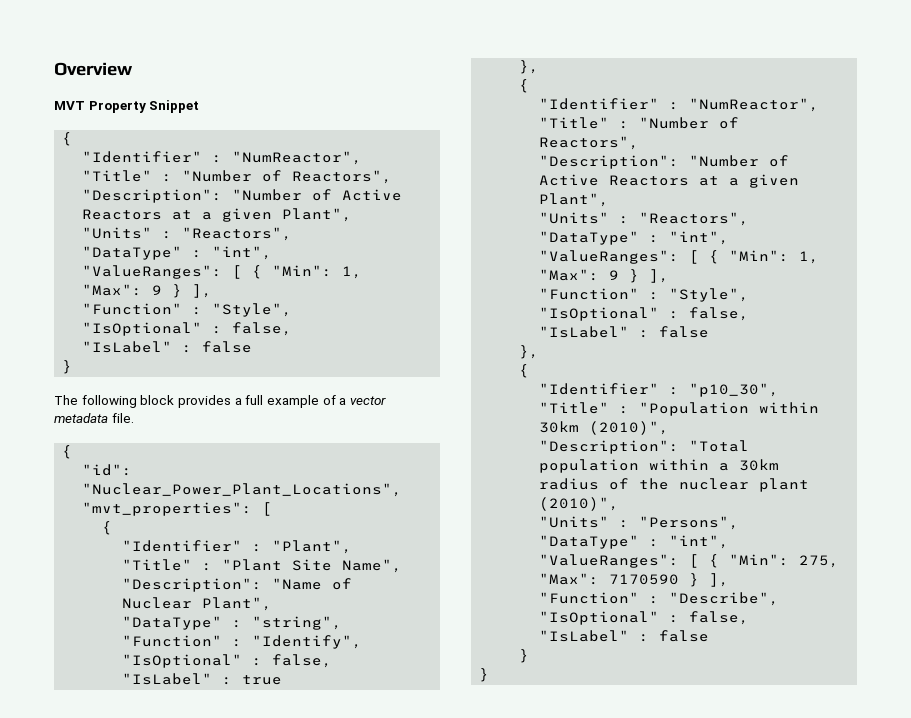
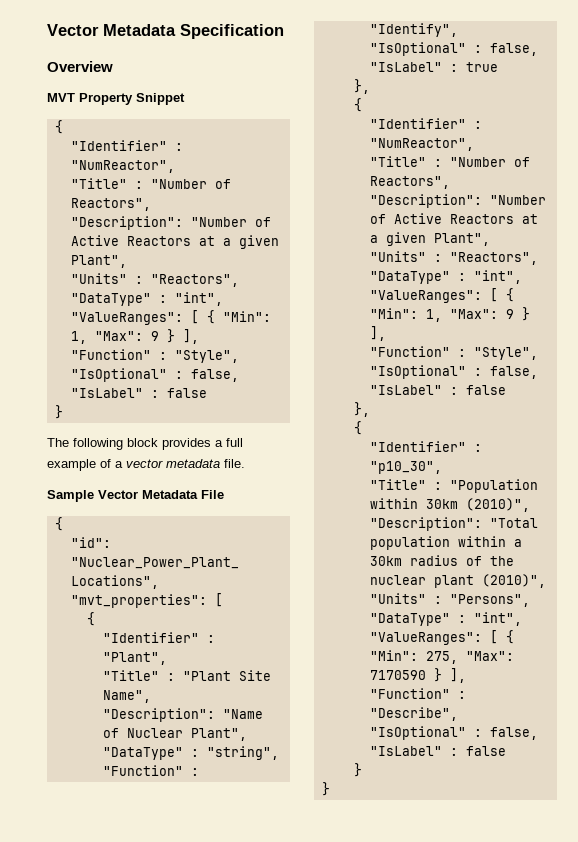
+ Vector Metadata Specification
+ Sample Vector Metadata File

